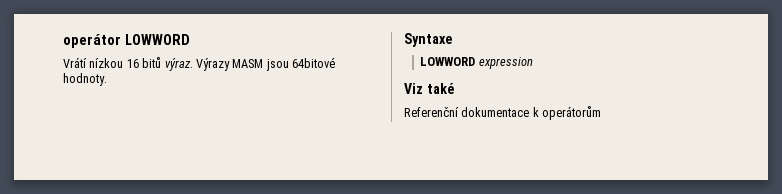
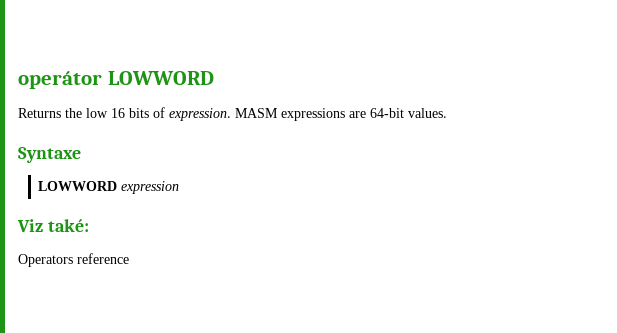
- Vrátí nízkou 16 bitů výraz. Výrazy MASM jsou 64bitové hodnoty.
+ Returns the low 16 bits of expression. MASM expressions are 64-bit values.
- Viz také
- Referenční dokumentace k operátorům
+ Viz také:
+ Operators reference

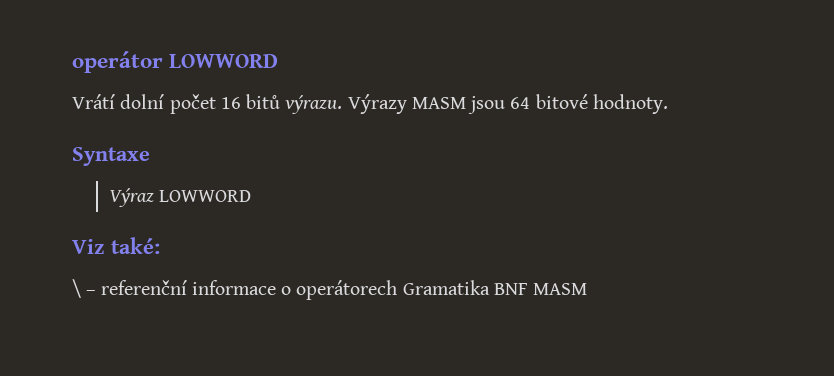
- Returns the low 16 bits of expression. MASM expressions are 64-bit values.
+ Vrátí dolní počet 16 bitů výrazu. Výrazy MASM jsou 64 bitové hodnoty.
- LOWWORD expression
+ Výraz LOWWORD
- Operators reference
+ \ – referenční informace o operátorech Gramatika BNF MASM

